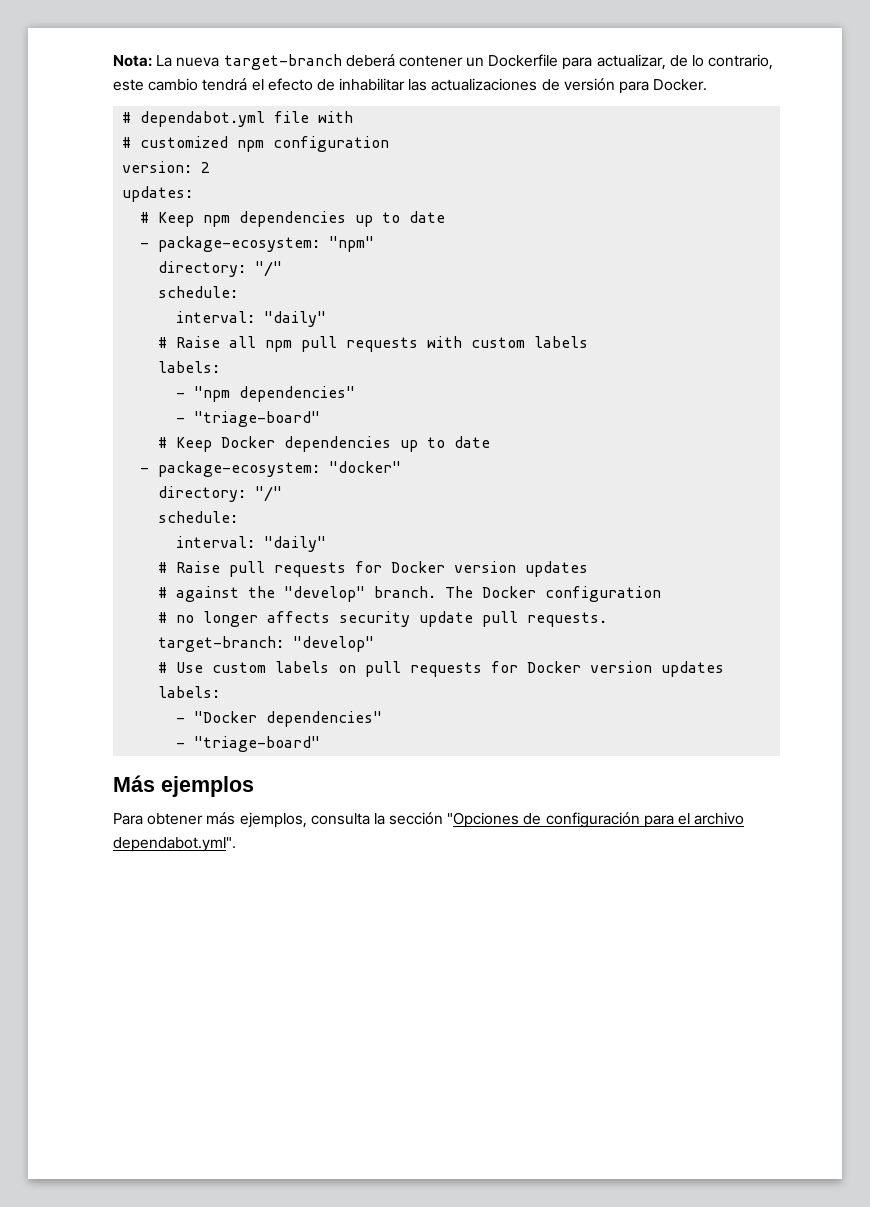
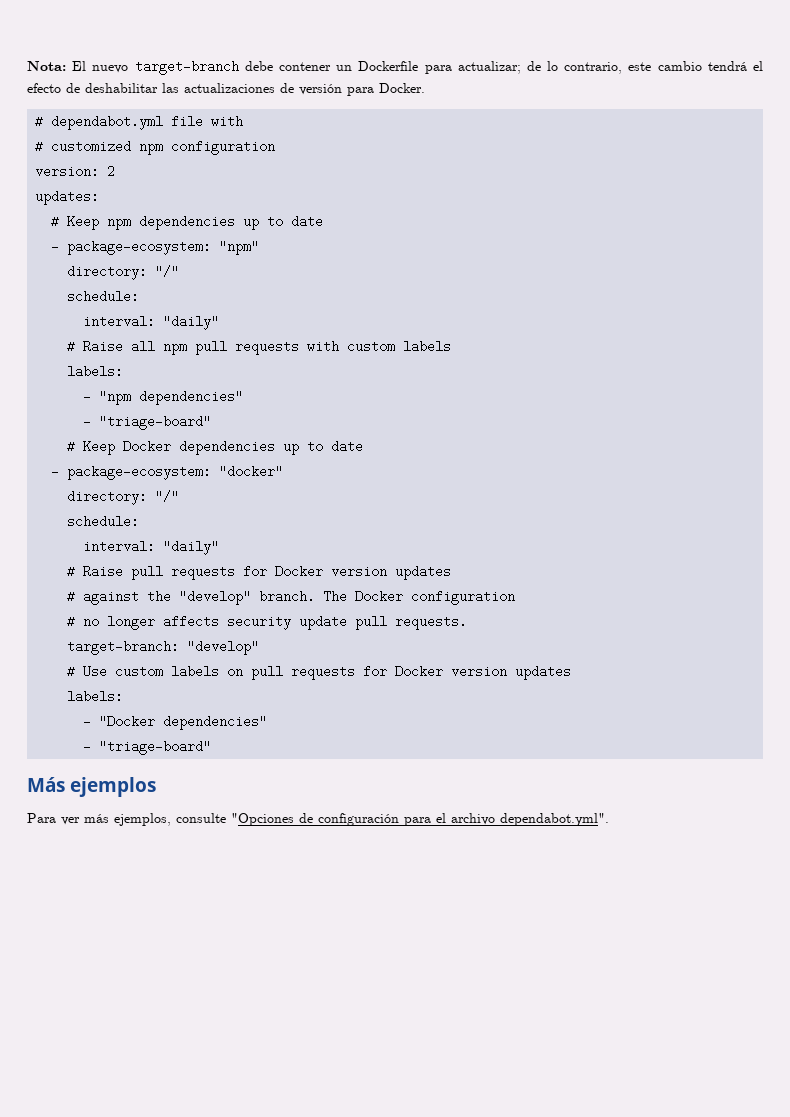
- Nota: La nueva target-branch deberá contener un Dockerfile para actualizar, de lo contrario, este cambio tendrá el efecto de inhabilitar las actualizaciones de versión para Docker.
+ Nota: El nuevo target-branch debe contener un Dockerfile para actualizar; de lo contrario, este cambio tendrá el efecto de deshabilitar las actualizaciones de versión para Docker.
- Para obtener más ejemplos, consulta la sección "Opciones de configuración para el archivo dependabot.yml".
+ Para ver más ejemplos, consulte "Opciones de configuración para el archivo dependabot.yml".

